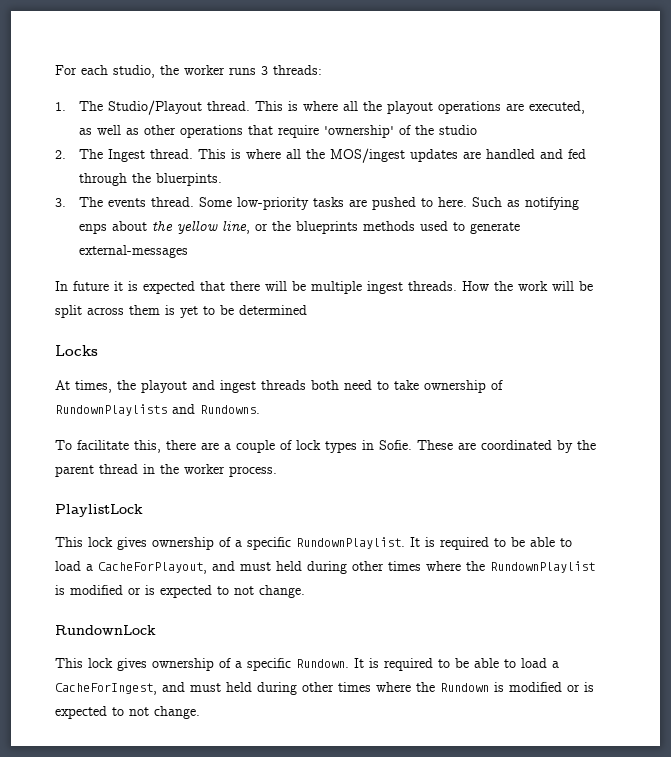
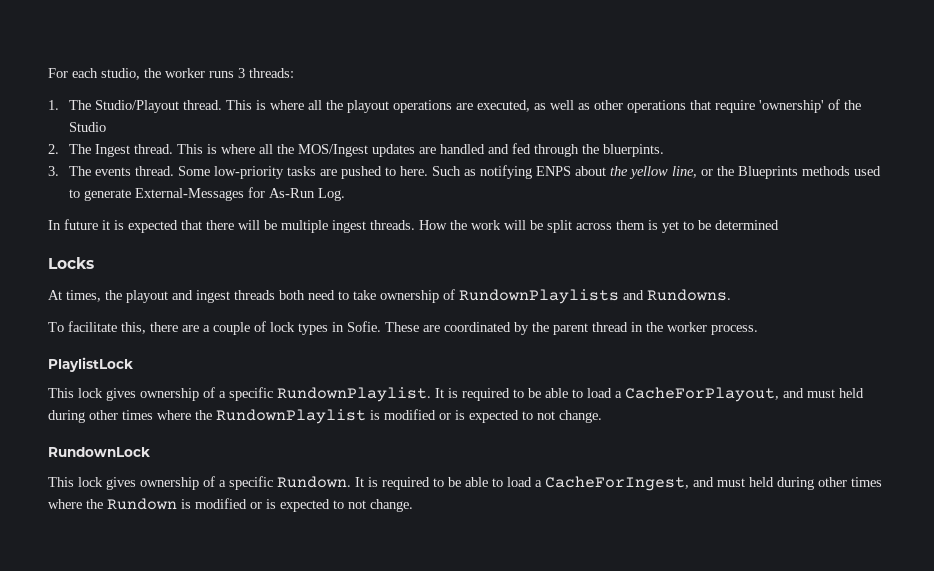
- This is where all the playout operations are executed, as well as other operations that require 'ownership' of the studio
+ This is where all the playout operations are executed, as well as other operations that require 'ownership' of the Studio
- This is where all the MOS/ingest updates are handled and fed through the bluerpints.
+ This is where all the MOS/Ingest updates are handled and fed through the bluerpints.
- Such as notifying enps about the yellow line, or the blueprints methods used to generate external-messages
+ Such as notifying ENPS about the yellow line, or the Blueprints methods used to generate External-Messages for As-Run Log.

